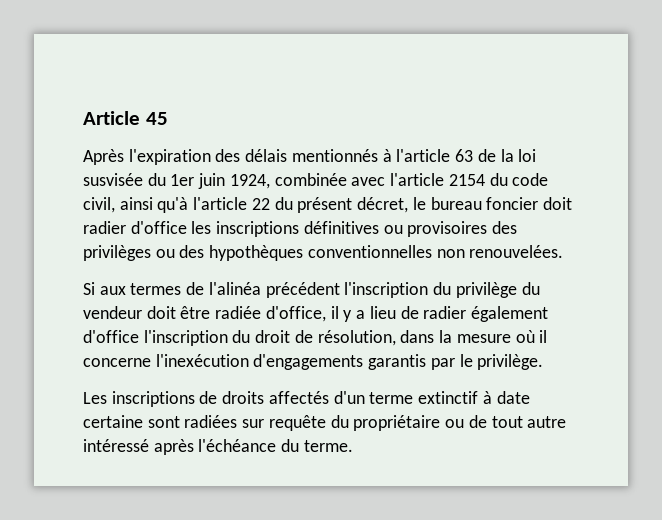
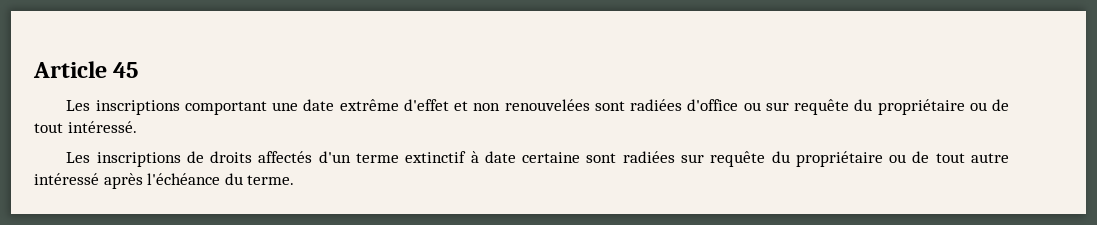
- Après l'expiration des délais mentionnés à l'article 63 de la loi susvisée du 1er juin 1924, combinée avec l'article 2154 du code civil, ainsi qu'à l'article 22 du présent décret, le bureau foncier doit radier d'office les inscriptions définitives ou provisoires des privilèges ou des hypothèques conventionnelles non renouvelées.
- Si aux termes de l'alinéa précédent l'inscription du privilège du vendeur doit être radiée d'office, il y a lieu de radier également d'office l'inscription du droit de résolution, dans la mesure où il concerne l'inexécution d'engagements garantis par le privilège.
+ Les inscriptions comportant une date extrême d'effet et non renouvelées sont radiées d'office ou sur requête du propriétaire ou de tout intéressé.

